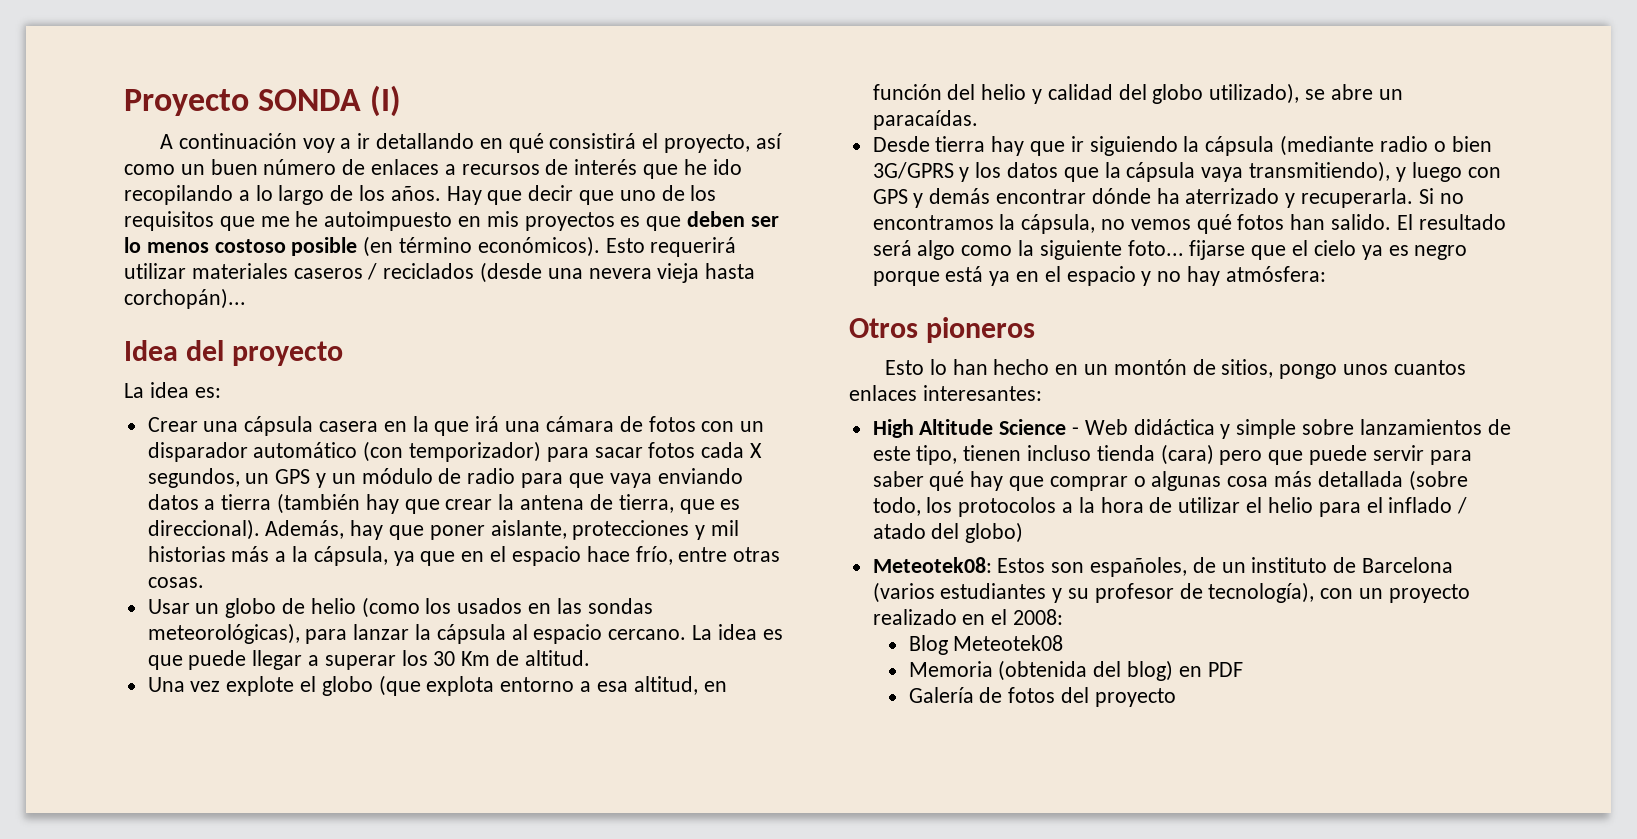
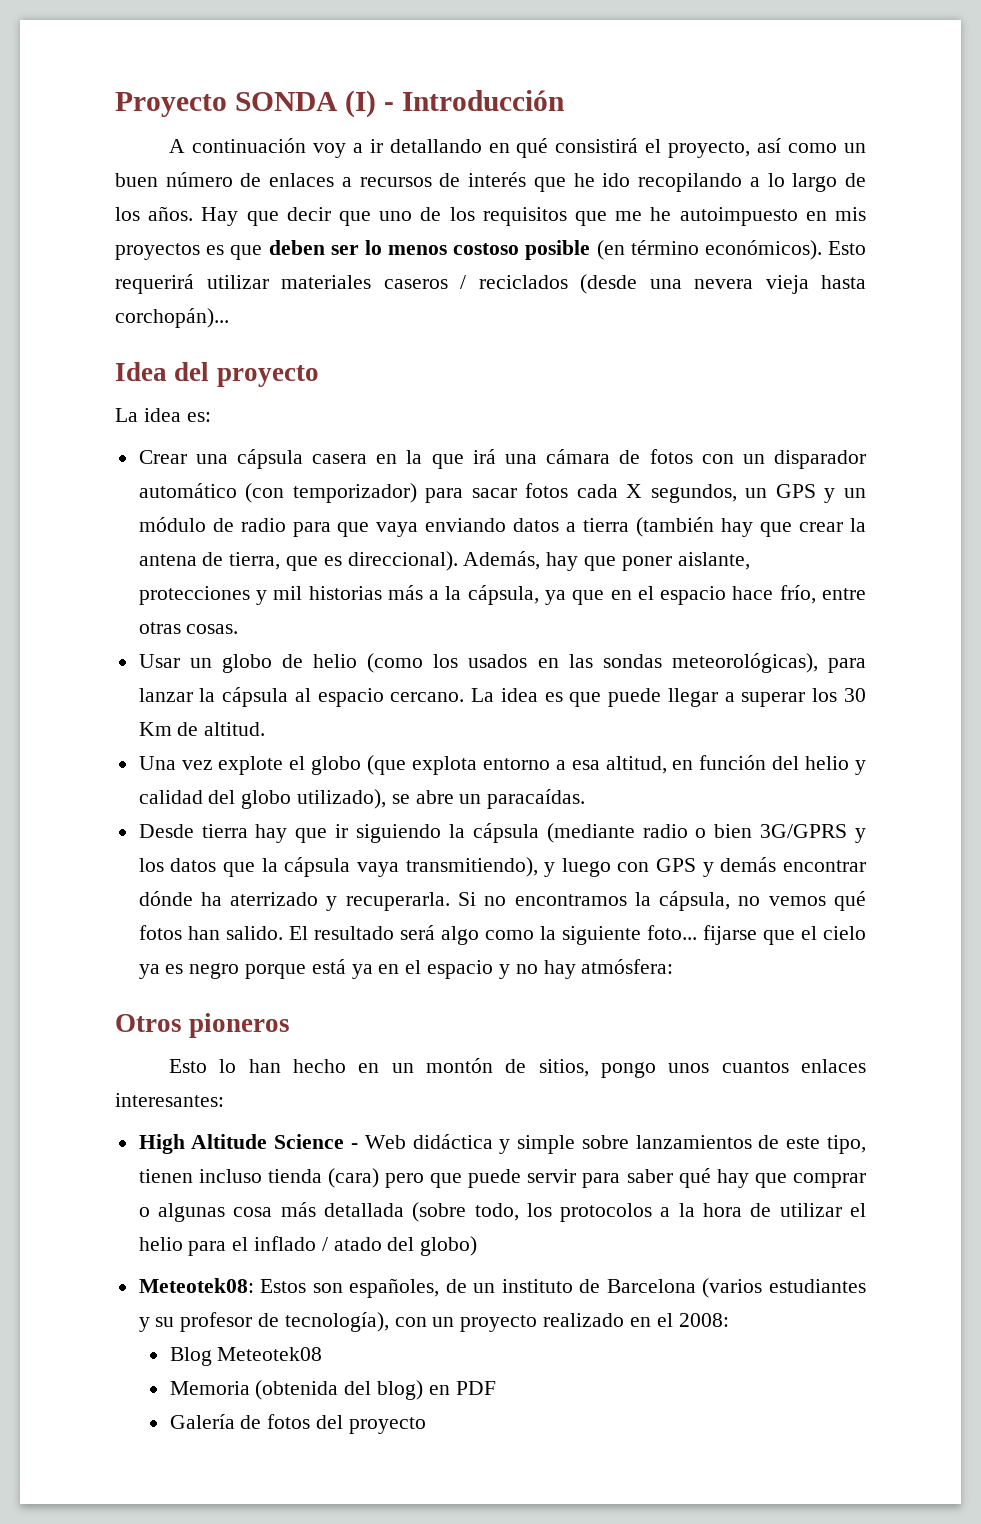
- Proyecto SONDA (I)
+ Proyecto SONDA (I) - Introducción

